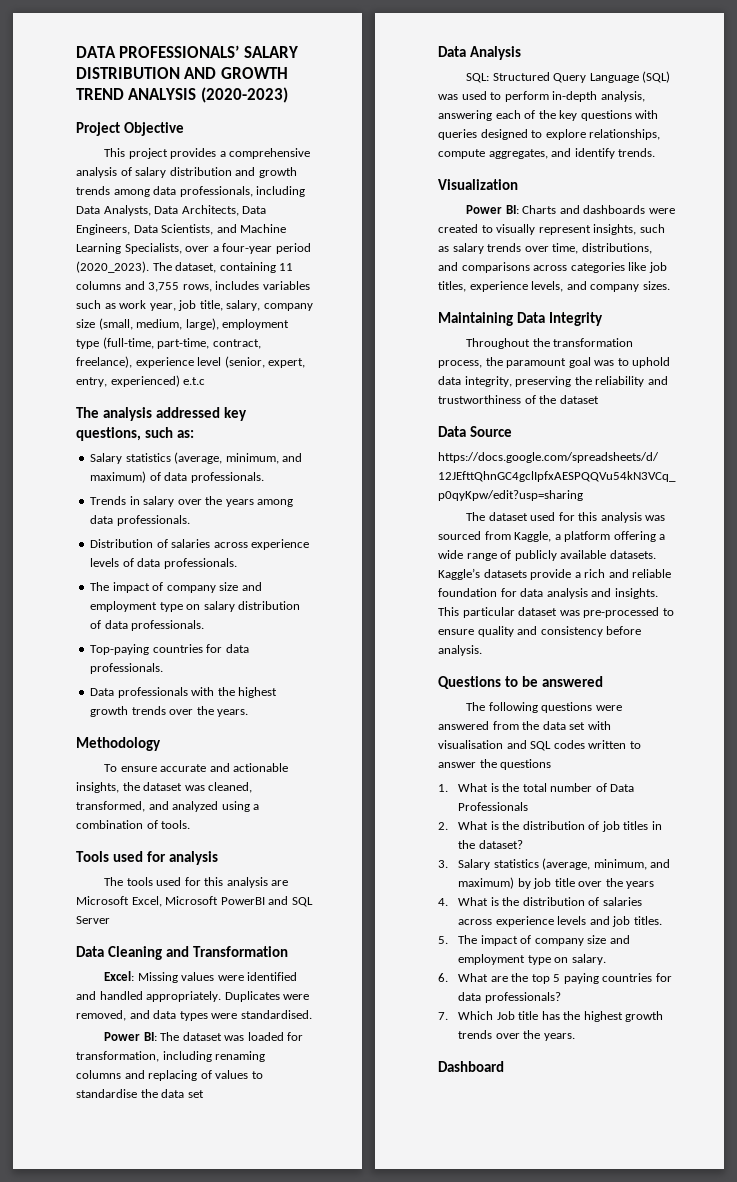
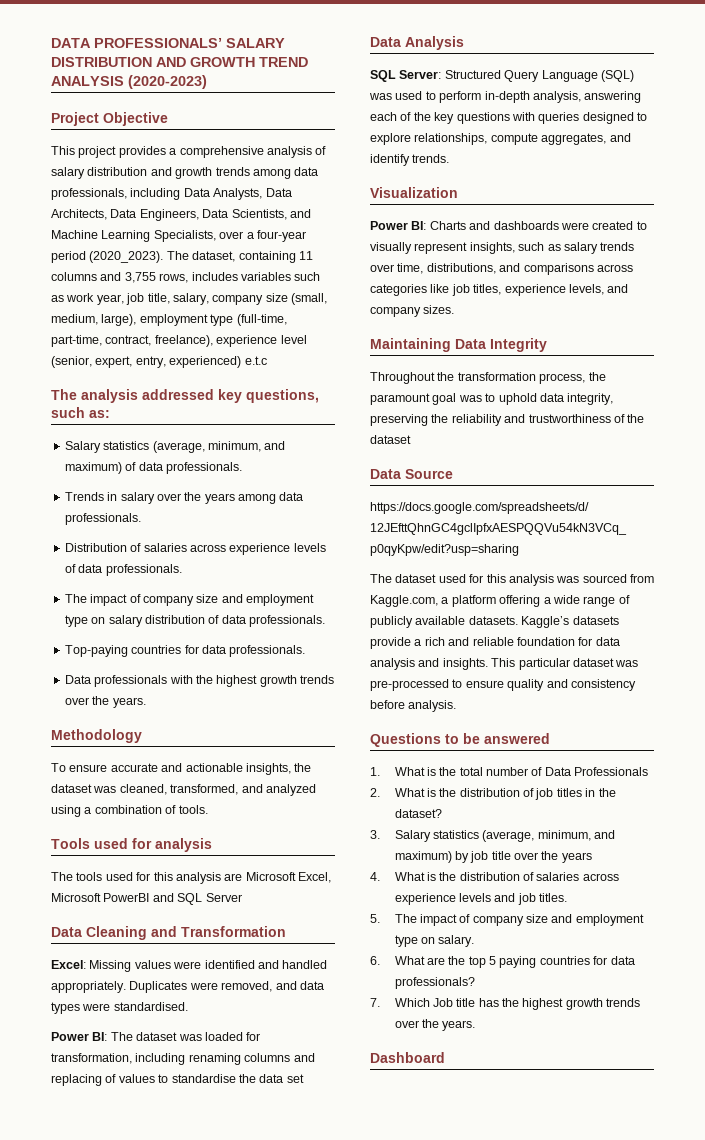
- SQL: Structured Query Language (SQL) was used to perform in-depth analysis, answering each of the key questions with queries designed to explore relationships, compute aggregates, and identify trends.
+ SQL Server: Structured Query Language (SQL) was used to perform in-depth analysis, answering each of the key questions with queries designed to explore relationships, compute aggregates, and identify trends.
- The dataset used for this analysis was sourced from Kaggle, a platform offering a wide range of publicly available datasets.
+ The dataset used for this analysis was sourced from Kaggle.com, a platform offering a wide range of publicly available datasets.
- The following questions were answered from the data set with visualisation and SQL codes written to answer the questions

